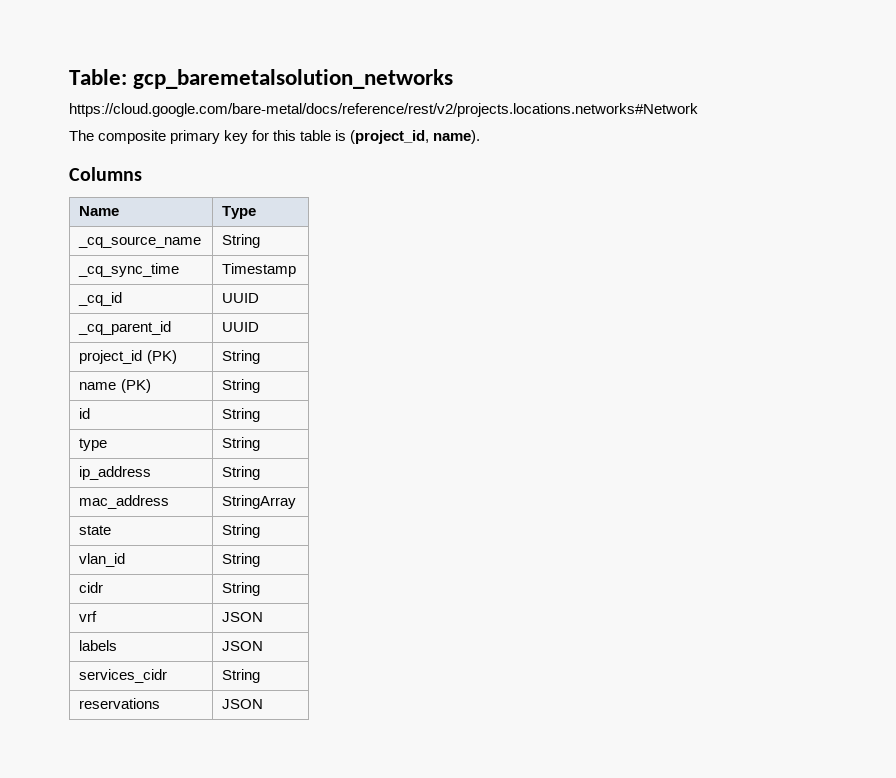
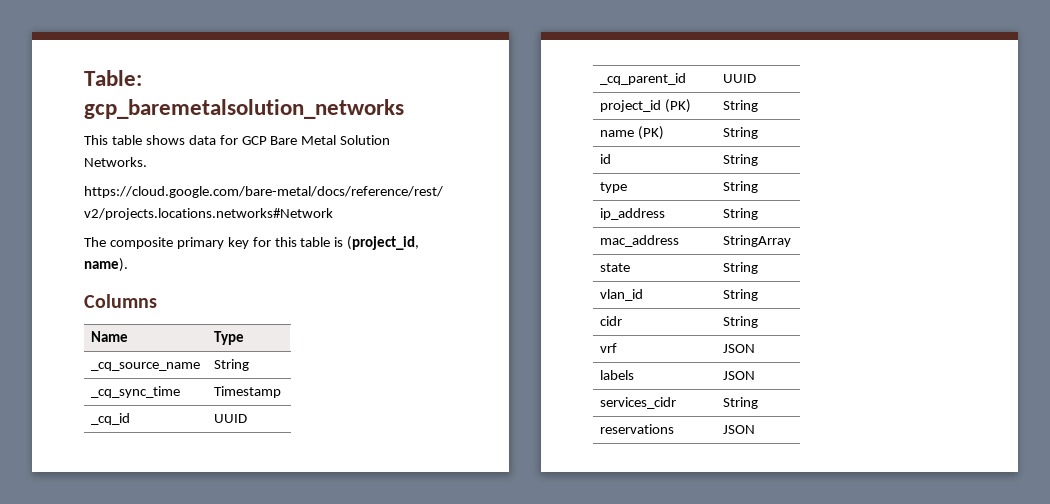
+ This table shows data for GCP Bare Metal Solution Networks.

